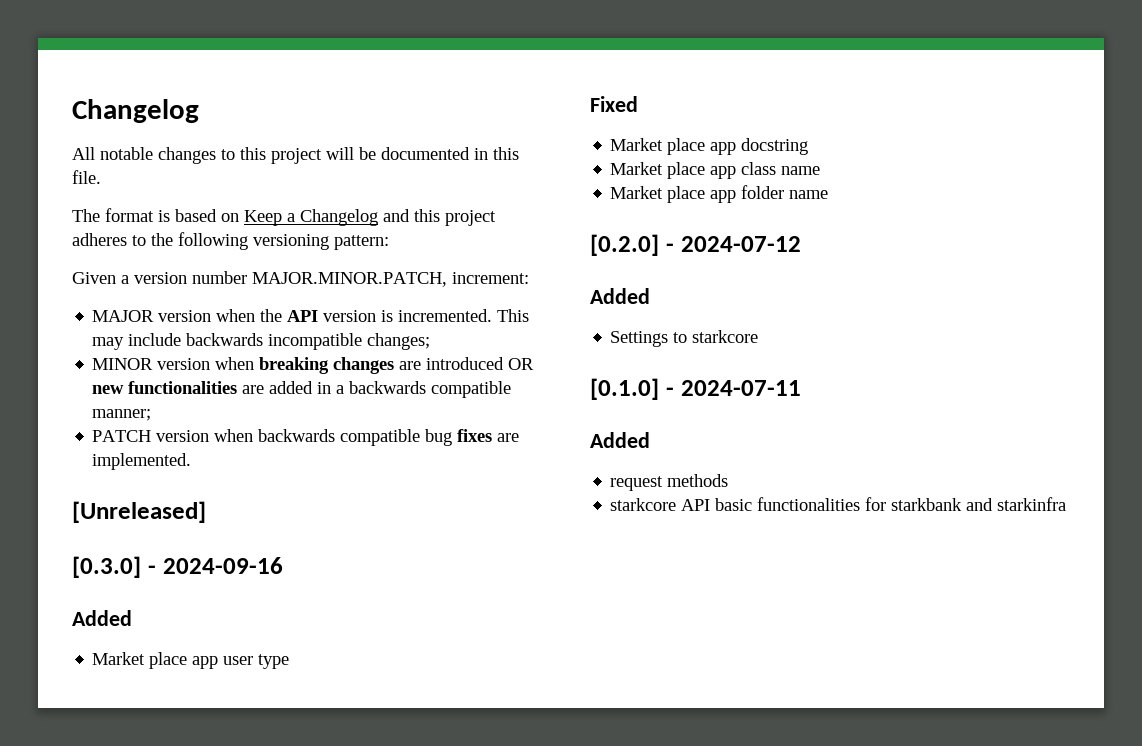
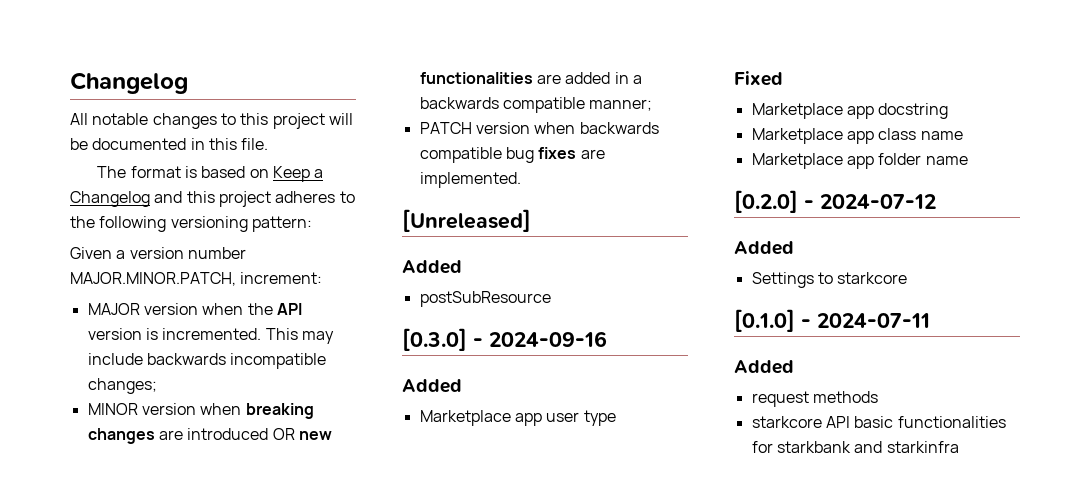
  [Unreleased]
+ Added
+ postSubResource
- Market place app user type
+ Marketplace app user type
- Market place app docstring
+ Marketplace app docstring
- Market place app class name
+ Marketplace app class name
- Market place app folder name
+ Marketplace app folder name

